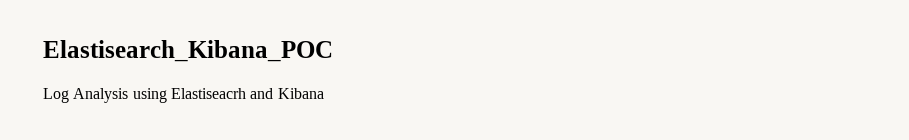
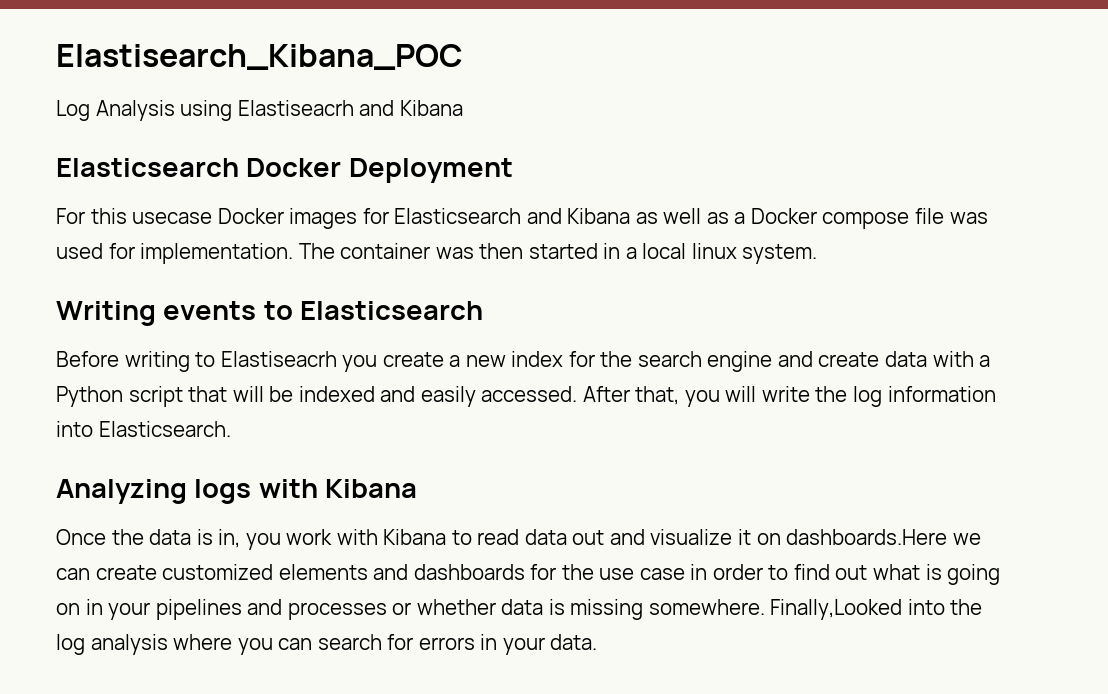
+ Elasticsearch Docker Deployment
+ For this usecase Docker images for Elasticsearch and Kibana as well as a Docker compose file was used for implementation. The container was then started in a local linux system.
+ Writing events to Elasticsearch
+ Before writing to Elastiseacrh you create a new index for the search engine and create data with a Python script that will be indexed and easily accessed. After that, you will write the log information into Elasticsearch.
+ Analyzing logs with Kibana
+ Once the data is in, you work with Kibana to read data out and visualize it on dashboards.Here we can create customized elements and dashboards for the use case in order to find out what is going on in your pipelines and processes or whether data is missing somewhere. Finally,Looked into the log analysis where you can search for errors in your data.

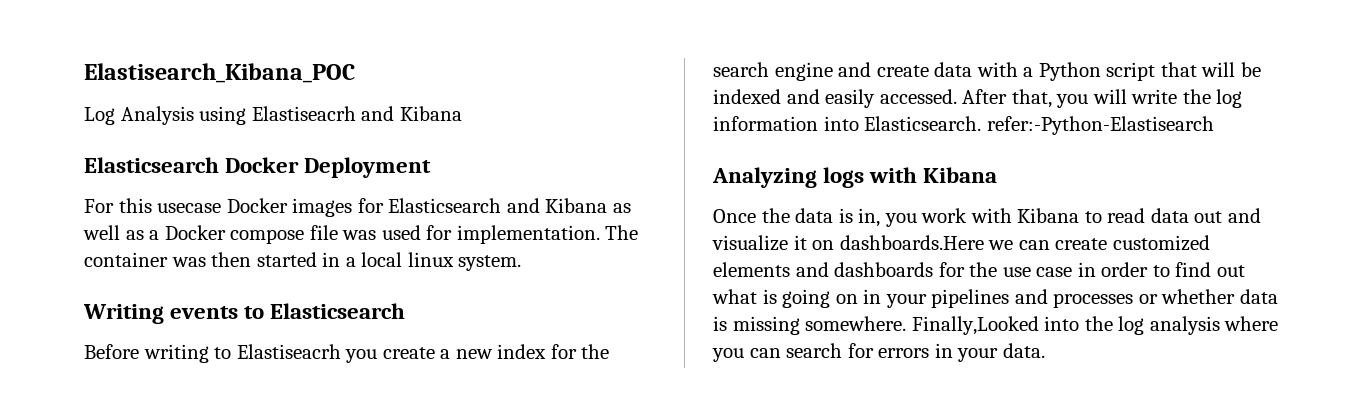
- After that, you will write the log information into Elasticsearch.
+ After that, you will write the log information into Elasticsearch. refer:-Python-Elastisearch

